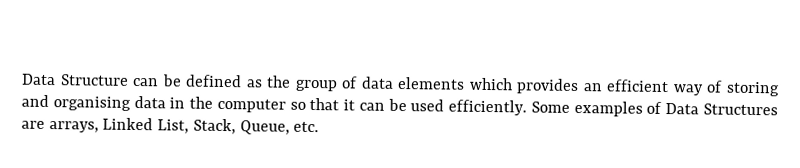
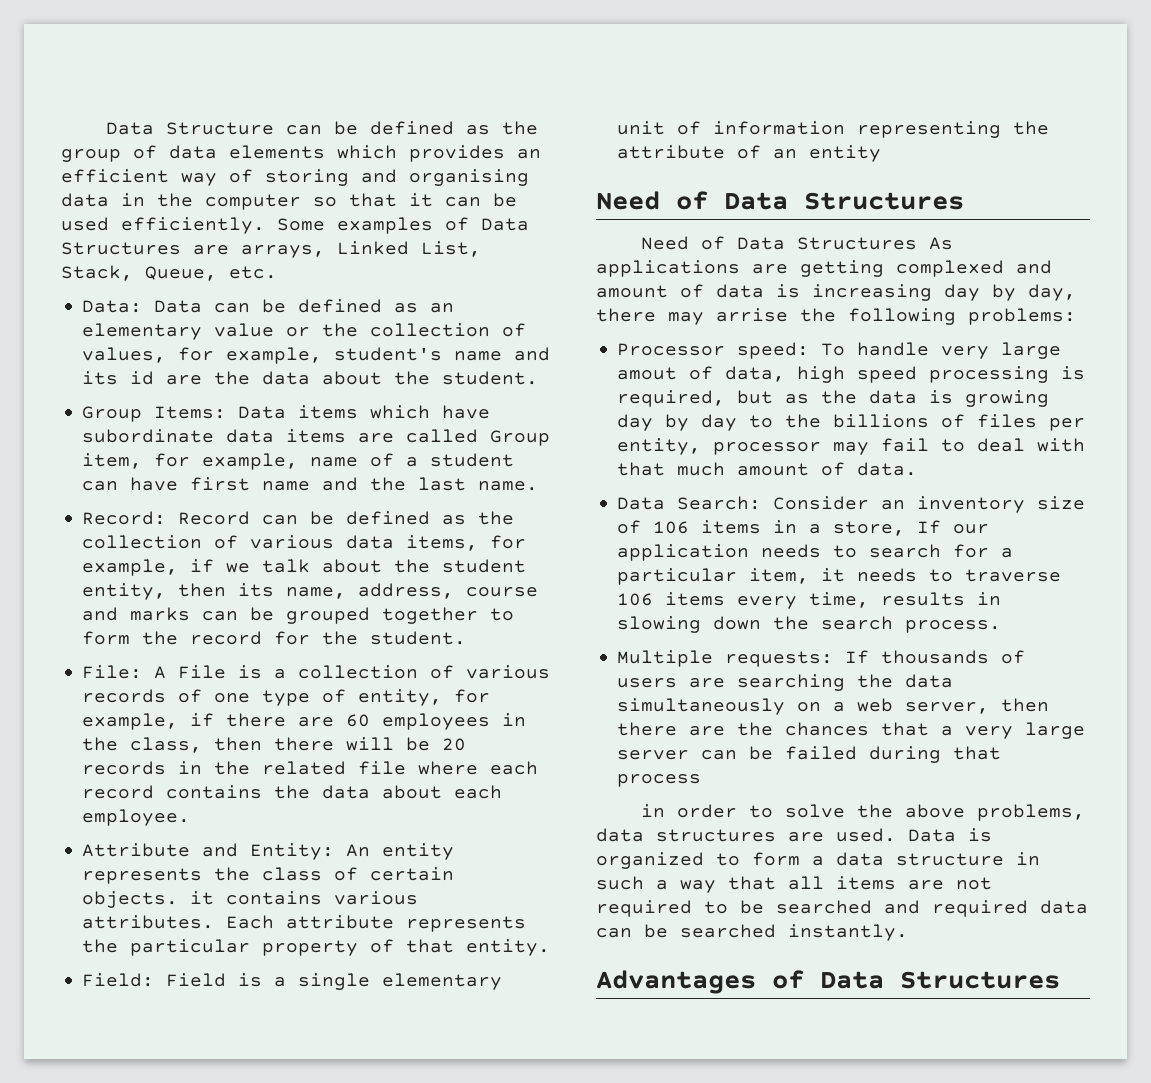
+ Data: Data can be defined as an elementary value or the collection of values, for example, student's name and its id are the data about the student.
+ Group Items: Data items which have subordinate data items are called Group item, for example, name of a student can have first name and the last name.
+ Record: Record can be defined as the collection of various data items, for example, if we talk about the student entity, then its name, address, course and marks can be grouped together to form the record for the student.
+ File: A File is a collection of various records of one type of entity, for example, if there are 60 employees in the class, then there will be 20 records in the related file where each record contains the data about each employee.
+ Attribute and Entity: An entity represents the class of certain objects. it contains various attributes. Each attribute represents the particular property of that entity.
+ Field: Field is a single elementary unit of information representing the attribute of an entity
+ Need of Data Structures
+ Need of Data Structures As applications are getting complexed and amount of data is increasing day by day, there may arrise the following problems:
+ Processor speed: To handle very large amout of data, high speed processing is required, but as the data is growing day by day to the billions of files per entity, processor may fail to deal with that much amount of data.
+ Data Search: Consider an inventory size of 106 items in a store, If our application needs to search for a particular item, it needs to traverse 106 items every time, results in slowing down the search process.
+ Multiple requests: If thousands of users are searching the data simultaneously on a web server, then there are the chances that a very large server can be failed during that process
+ in order to solve the above problems, data structures are used. Data is organized to form a data structure in such a way that all items are not required to be searched and required data can be searched instantly.
+ Advantages of Data Structures

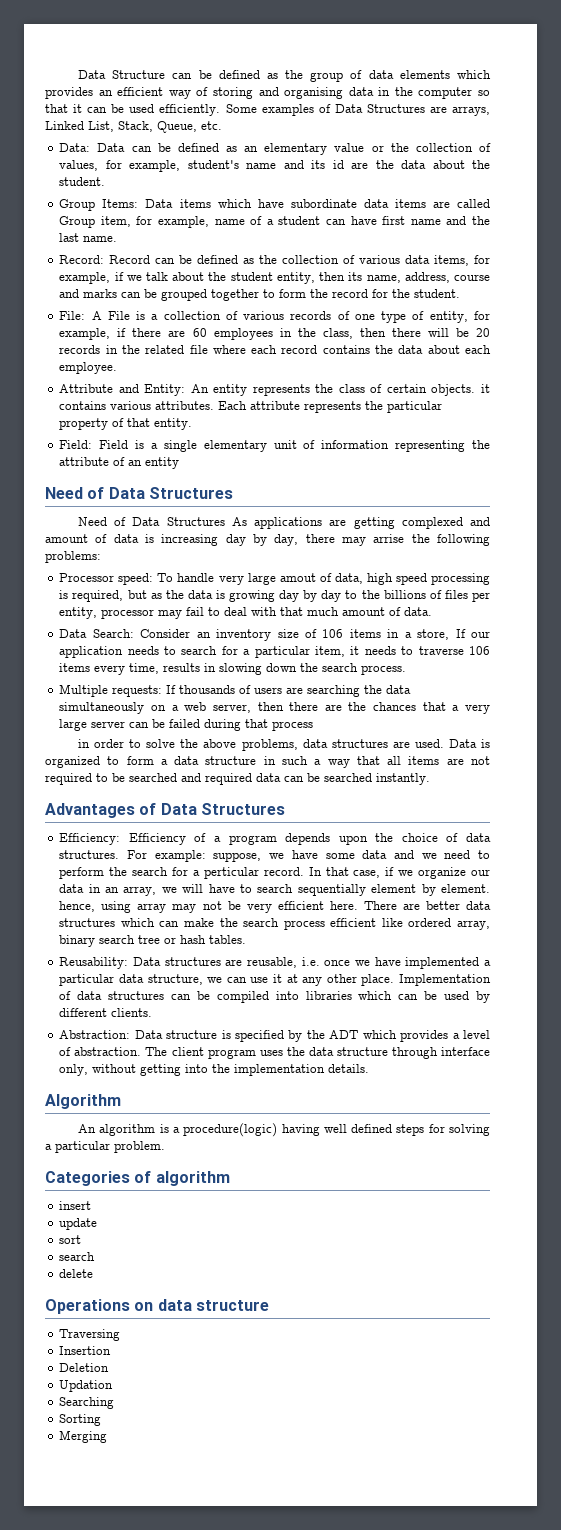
+ Efficiency: Efficiency of a program depends upon the choice of data structures. For example: suppose, we have some data and we need to perform the search for a perticular record. In that case, if we organize our data in an array, we will have to search sequentially element by element. hence, using array may not be very efficient here. There are better data structures which can make the search process efficient like ordered array, binary search tree or hash tables.
+ Reusability: Data structures are reusable, i.e. once we have implemented a particular data structure, we can use it at any other place. Implementation of data structures can be compiled into libraries which can be used by different clients.
+ Abstraction: Data structure is specified by the ADT which provides a level of abstraction. The client program uses the data structure through interface only, without getting into the implementation details.
+ Algorithm
+ An algorithm is a procedure(logic) having well defined steps for solving a particular problem.
+ Categories of algorithm
+ insert
+ update
+ sort
+ search
+ delete
+ Operations on data structure
+ Traversing
+ Insertion
+ Deletion
+ Updation
+ Searching
+ Sorting
+ Merging

